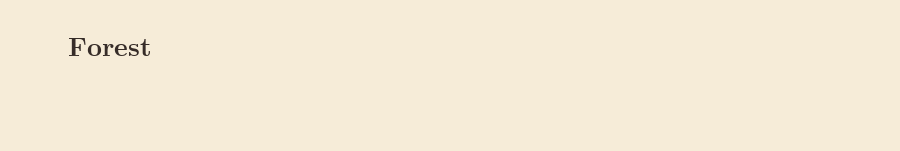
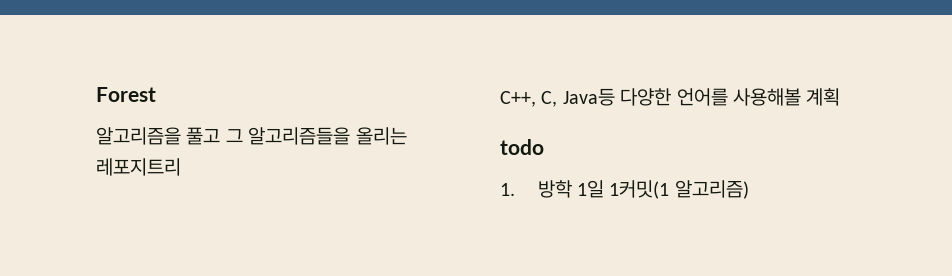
+ 알고리즘을 풀고 그 알고리즘들을 올리는 레포지트리
+ C++, C, Java등 다양한 언어를 사용해볼 계획
+ todo
+ 1. 방학 1일 1커밋(1 알고리즘)

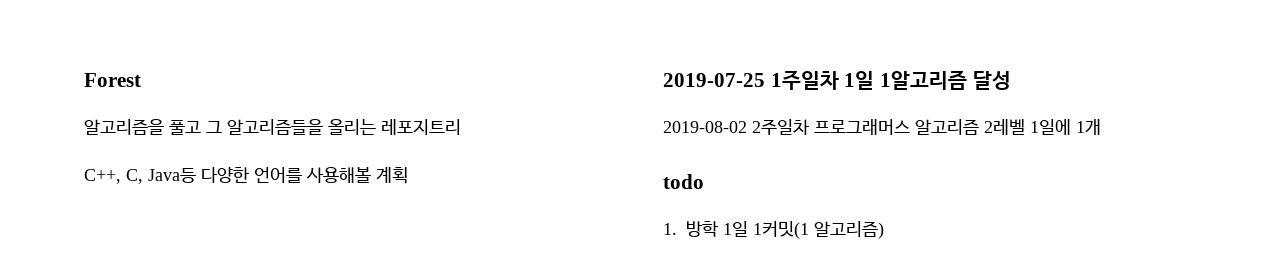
+ 2019-07-25 1주일차 1일 1알고리즘 달성
+ 2019-08-02 2주일차 프로그래머스 알고리즘 2레벨 1일에 1개

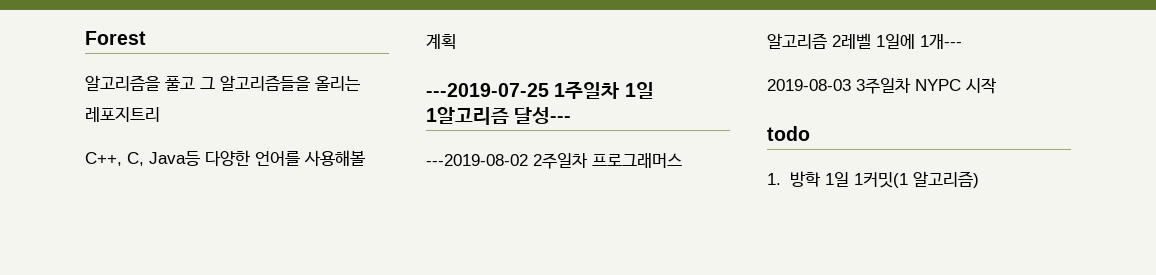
- 2019-07-25 1주일차 1일 1알고리즘 달성
- 2019-08-02 2주일차 프로그래머스 알고리즘 2레벨 1일에 1개
+ ---2019-07-25 1주일차 1일 1알고리즘 달성---
+ ---2019-08-02 2주일차 프로그래머스 알고리즘 2레벨 1일에 1개---
+ 2019-08-03 3주일차 NYPC 시작

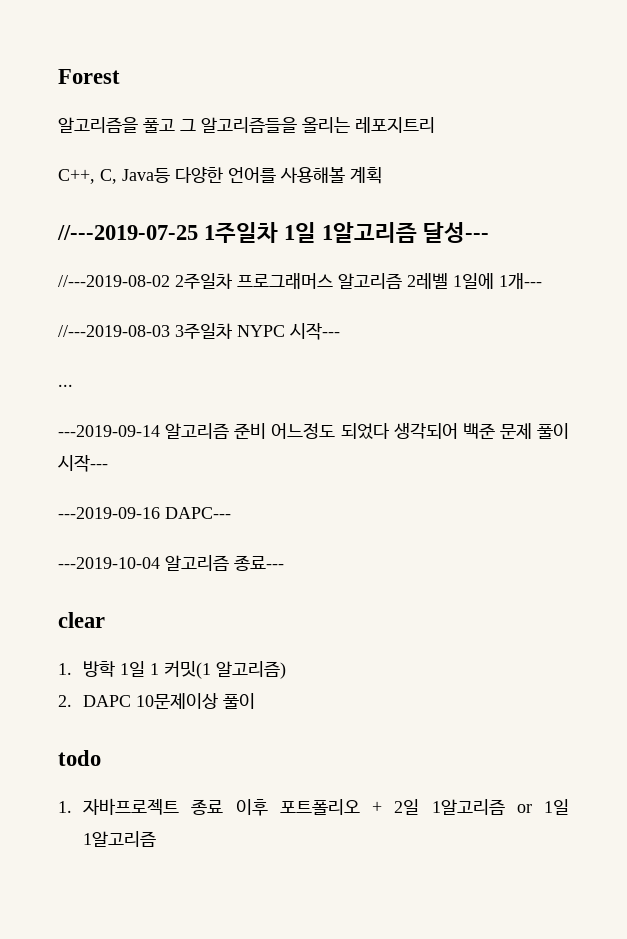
- ---2019-07-25 1주일차 1일 1알고리즘 달성---
+ //---2019-07-25 1주일차 1일 1알고리즘 달성---
- ---2019-08-02 2주일차 프로그래머스 알고리즘 2레벨 1일에 1개---
+ //---2019-08-02 2주일차 프로그래머스 알고리즘 2레벨 1일에 1개---
- 2019-08-03 3주일차 NYPC 시작
+ //---2019-08-03 3주일차 NYPC 시작---
+ ...
+ ---2019-09-14 알고리즘 준비 어느정도 되었다 생각되어 백준 문제 풀이 시작---
+ ---2019-09-16 DAPC---
+ ---2019-10-04 알고리즘 종료---
+ clear
+ 1. 방학 1일 1 커밋(1 알고리즘)
+ 2. DAPC 10문제이상 풀이
  todo
- 1. 방학 1일 1커밋(1 알고리즘)
+ 1. 자바프로젝트 종료 이후 포트폴리오 + 2일 1알고리즘 or 1일 1알고리즘

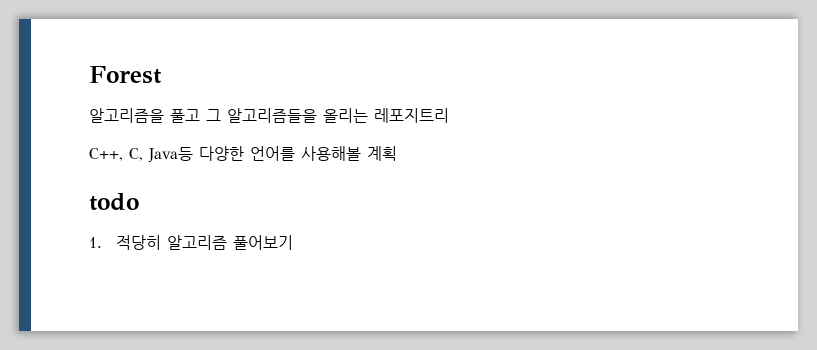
- //---2019-07-25 1주일차 1일 1알고리즘 달성---
- //---2019-08-02 2주일차 프로그래머스 알고리즘 2레벨 1일에 1개---
- //---2019-08-03 3주일차 NYPC 시작---
- ...
- ---2019-09-14 알고리즘 준비 어느정도 되었다 생각되어 백준 문제 풀이 시작---
- ---2019-09-16 DAPC---
- ---2019-10-04 알고리즘 종료---
- clear
- 1. 방학 1일 1 커밋(1 알고리즘)
- 2. DAPC 10문제이상 풀이
  todo
- 1. 자바프로젝트 종료 이후 포트폴리오 + 2일 1알고리즘 or 1일 1알고리즘
+ 1. 적당히 알고리즘 풀어보기

